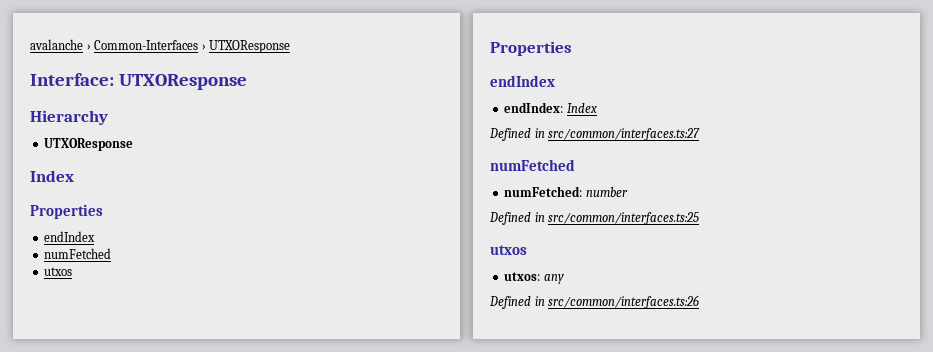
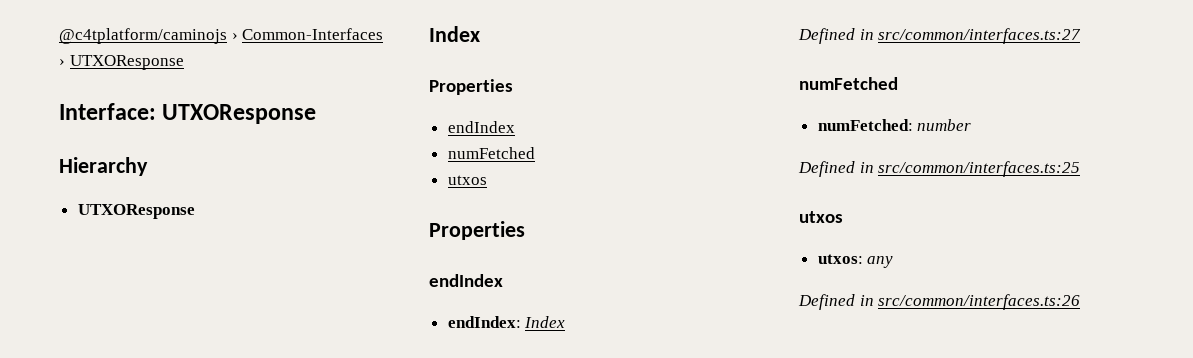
- avalanche › Common-Interfaces › UTXOResponse
+ @c4tplatform/caminojs › Common-Interfaces › UTXOResponse

